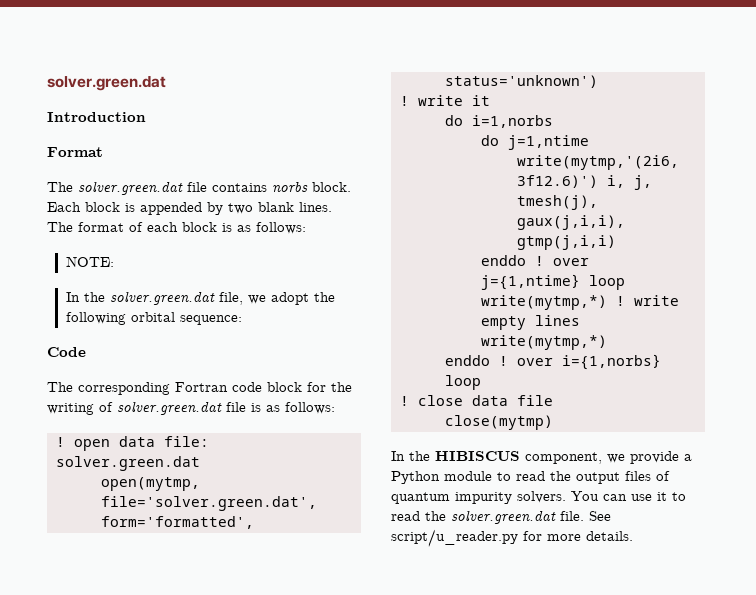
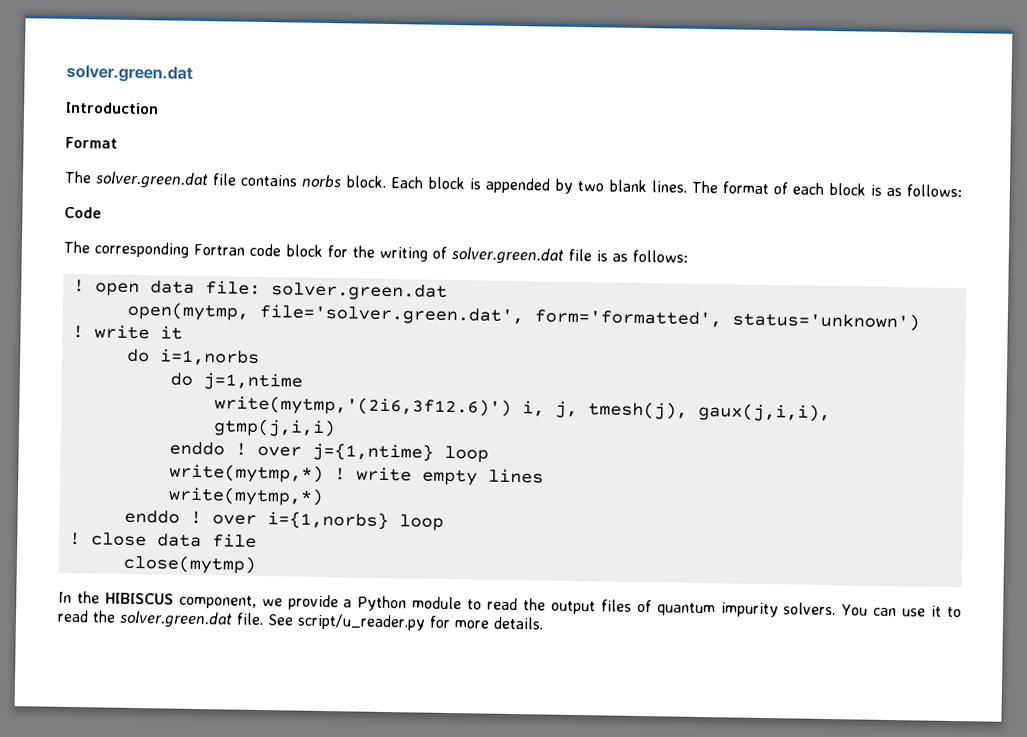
- NOTE:
- In the solver.green.dat file, we adopt the following orbital sequence:

